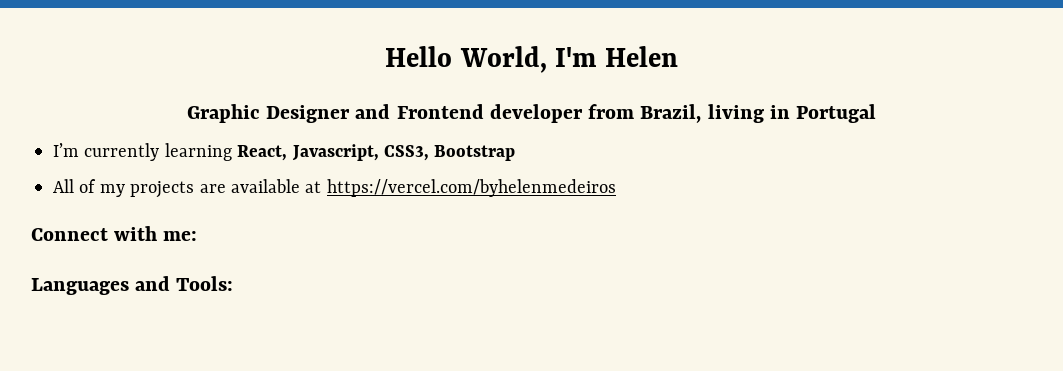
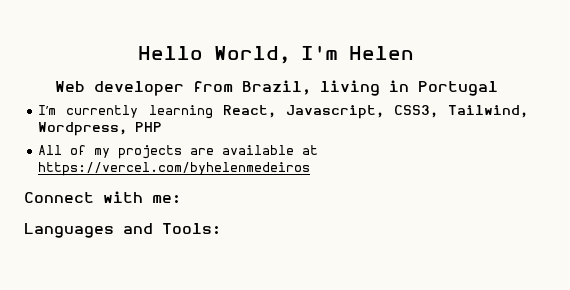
- Graphic Designer and Frontend developer from Brazil, living in Portugal
+ Web developer from Brazil, living in Portugal
- I’m currently learning React, Javascript, CSS3, Bootstrap
+ I’m currently learning React, Javascript, CSS3, Tailwind, Wordpress, PHP

